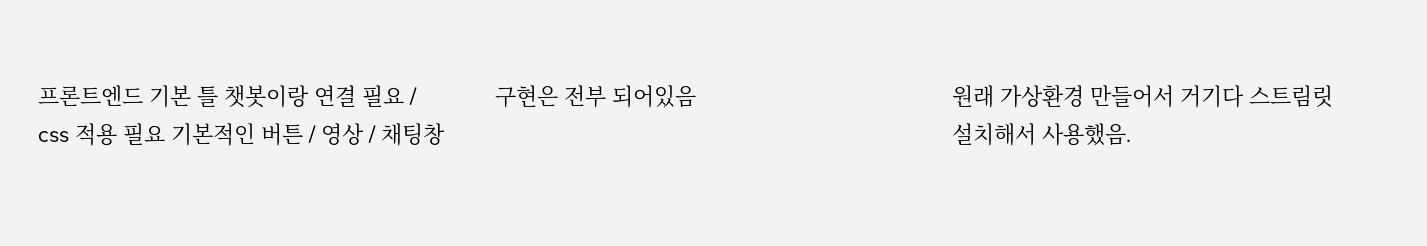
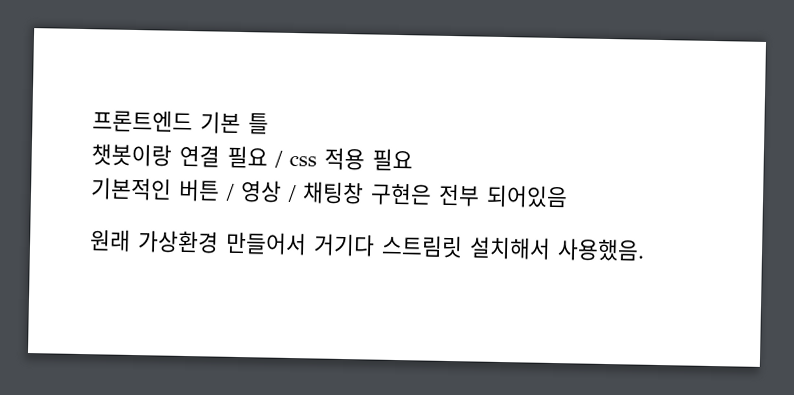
- 프론트엔드 기본 틀 챗봇이랑 연결 필요 / css 적용 필요 기본적인 버튼 / 영상 / 채팅창 구현은 전부 되어있음
+ 프론트엔드 기본 틀
+ 챗봇이랑 연결 필요 / css 적용 필요
+ 기본적인 버튼 / 영상 / 채팅창 구현은 전부 되어있음

